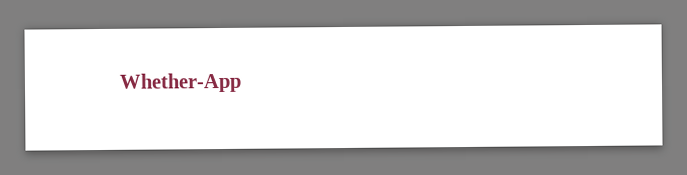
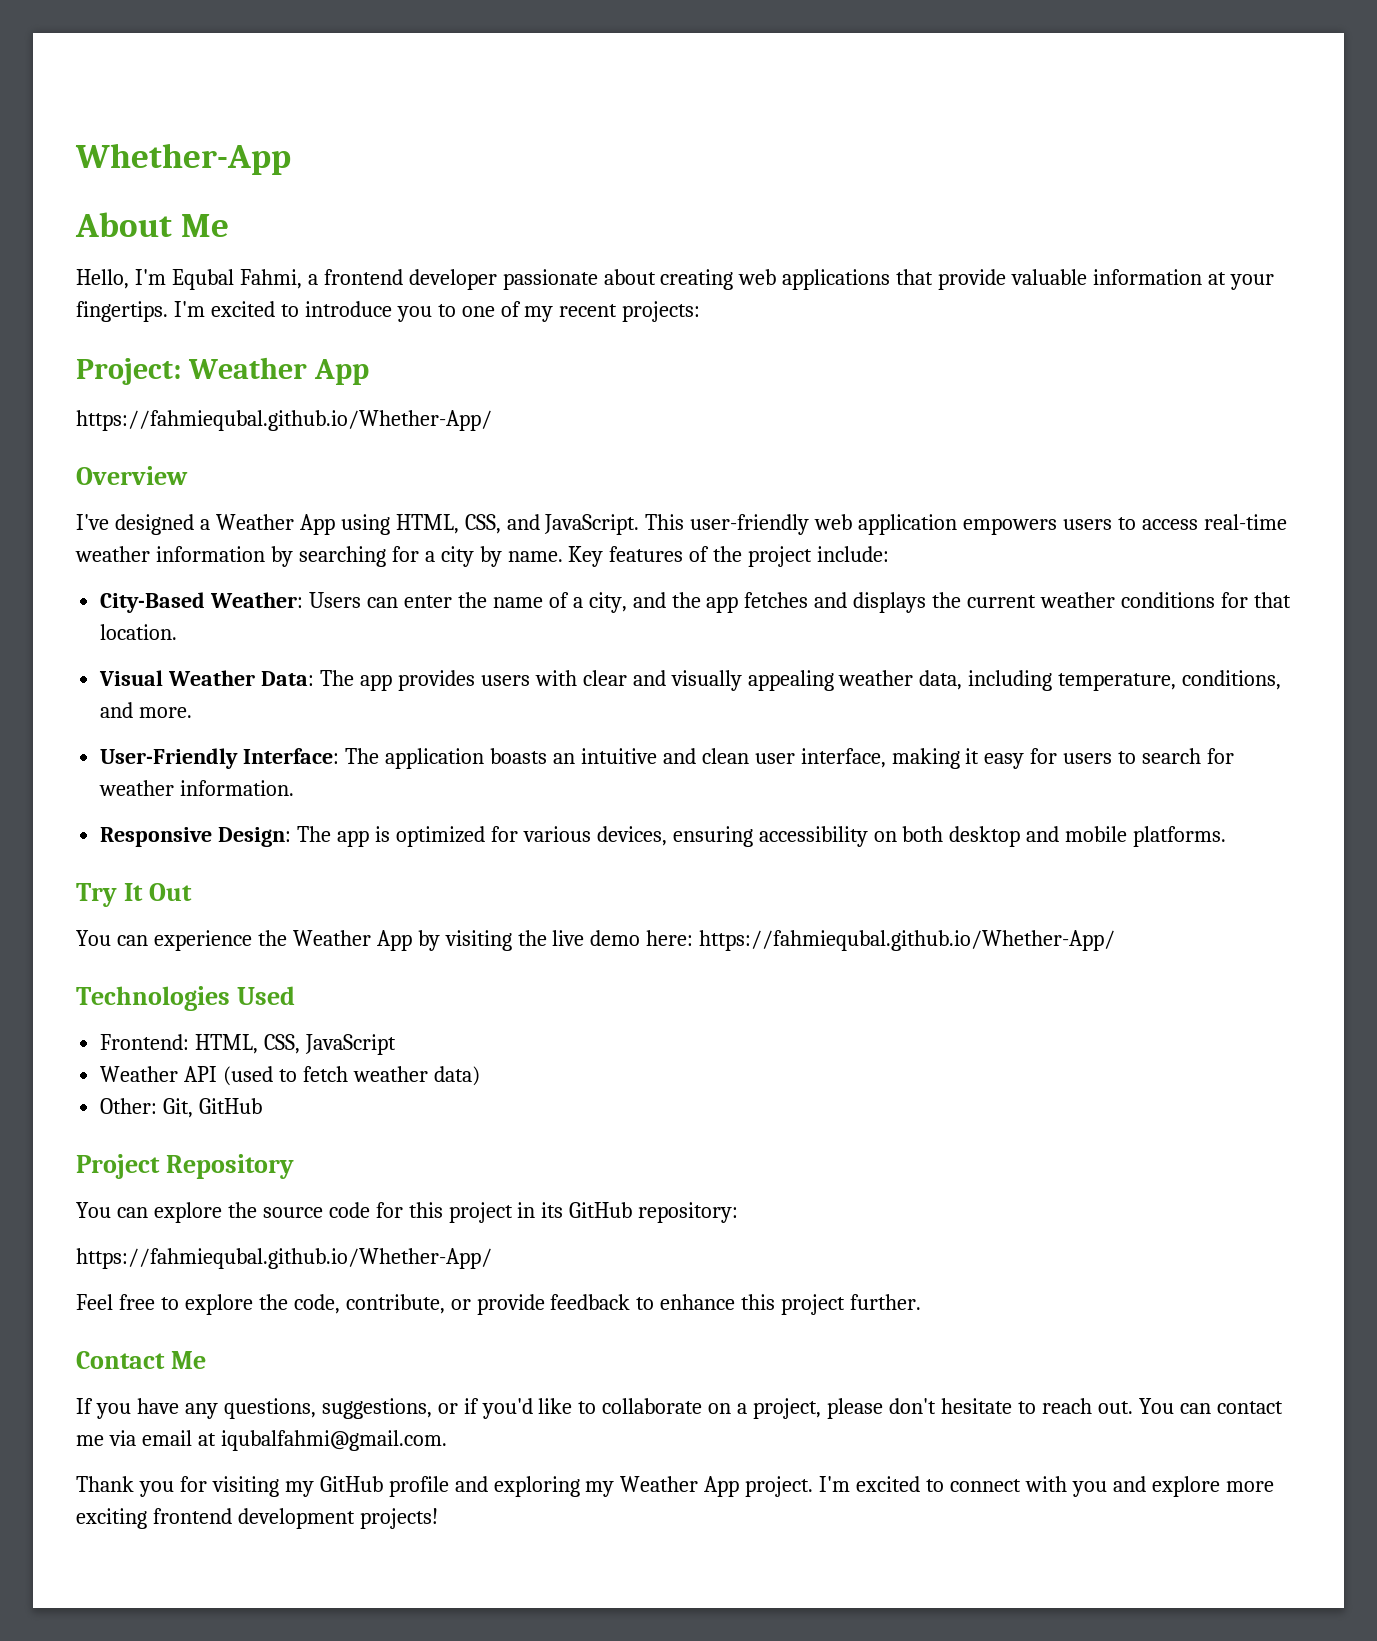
+ About Me
+ Hello, I'm Equbal Fahmi, a frontend developer passionate about creating web applications that provide valuable information at your fingertips. I'm excited to introduce you to one of my recent projects:
+ Project: Weather App
+ https://fahmiequbal.github.io/Whether-App/
+ Overview
+ I've designed a Weather App using HTML, CSS, and JavaScript. This user-friendly web application empowers users to access real-time weather information by searching for a city by name. Key features of the project include:
+ City-Based Weather: Users can enter the name of a city, and the app fetches and displays the current weather conditions for that location.
+ Visual Weather Data: The app provides users with clear and visually appealing weather data, including temperature, conditions, and more.
+ User-Friendly Interface: The application boasts an intuitive and clean user interface, making it easy for users to search for weather information.
+ Responsive Design: The app is optimized for various devices, ensuring accessibility on both desktop and mobile platforms.
+ Try It Out
+ You can experience the Weather App by visiting the live demo here: https://fahmiequbal.github.io/Whether-App/
+ Technologies Used
+ Frontend: HTML, CSS, JavaScript
+ Weather API (used to fetch weather data)
+ Other: Git, GitHub
+ Project Repository
+ You can explore the source code for this project in its GitHub repository:
+ https://fahmiequbal.github.io/Whether-App/
+ Feel free to explore the code, contribute, or provide feedback to enhance this project further.
+ Contact Me
+ If you have any questions, suggestions, or if you'd like to collaborate on a project, please don't hesitate to reach out. You can contact me via email at iqubalfahmi@gmail.com.
+ Thank you for visiting my GitHub profile and exploring my Weather App project. I'm excited to connect with you and explore more exciting frontend development projects!

